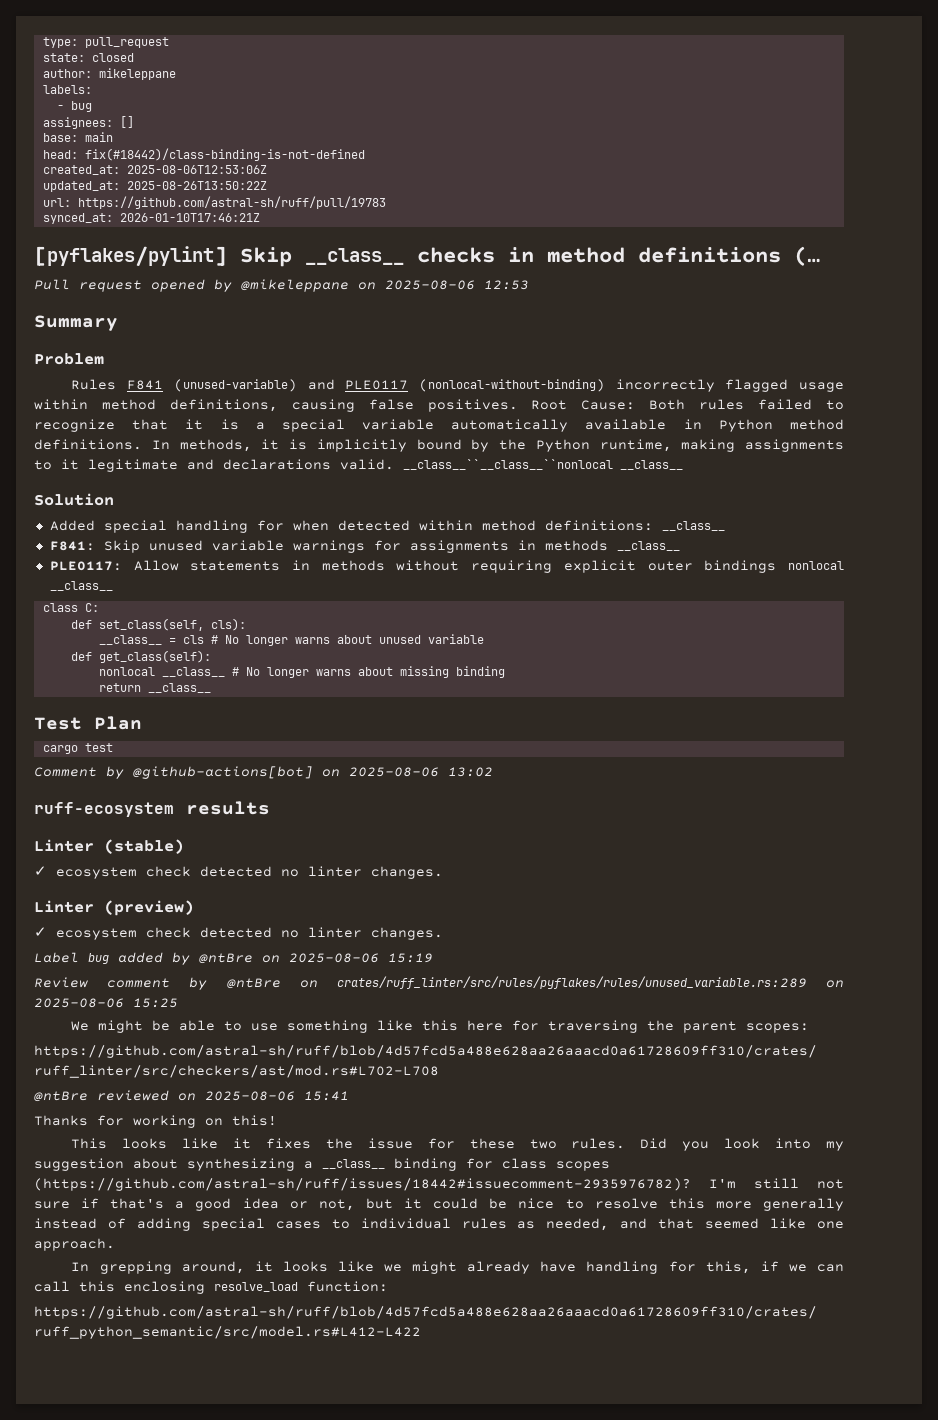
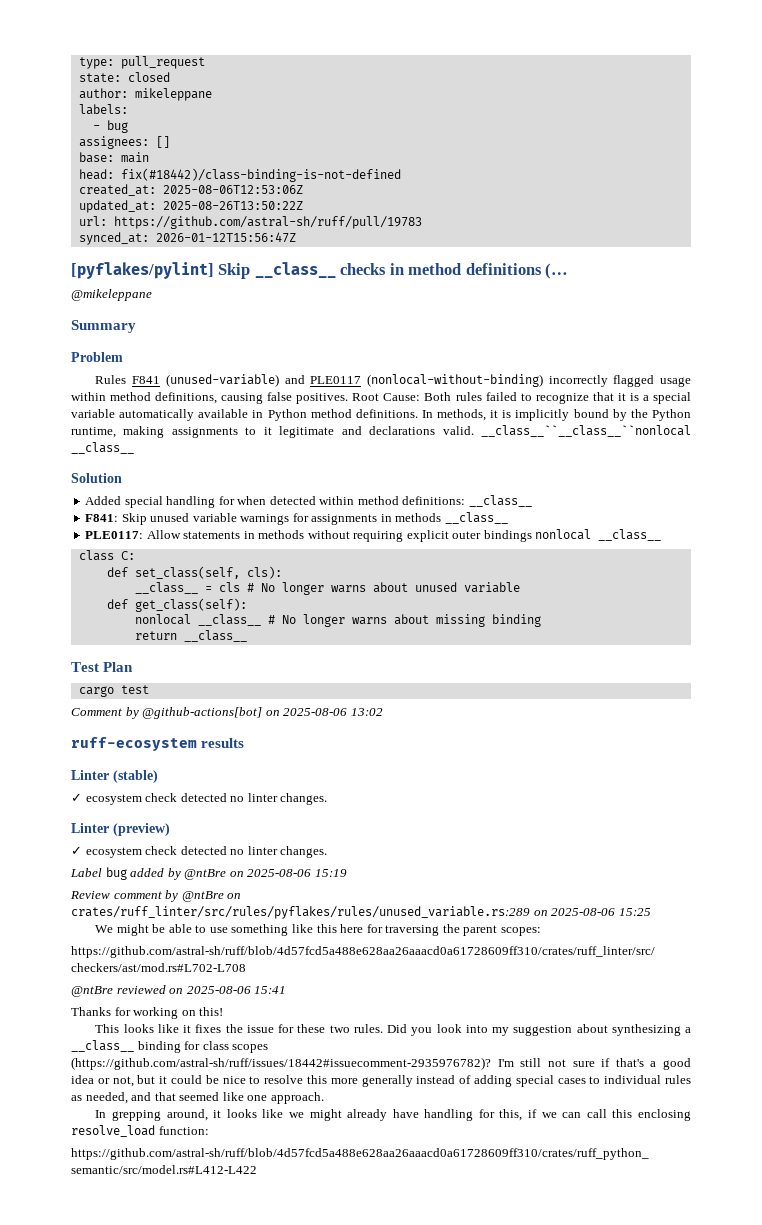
- synced_at: 2026-01-10T17:46:21Z
+ synced_at: 2026-01-12T15:56:47Z
- Pull request opened by @mikeleppane on 2025-08-06 12:53
+ @mikeleppane

